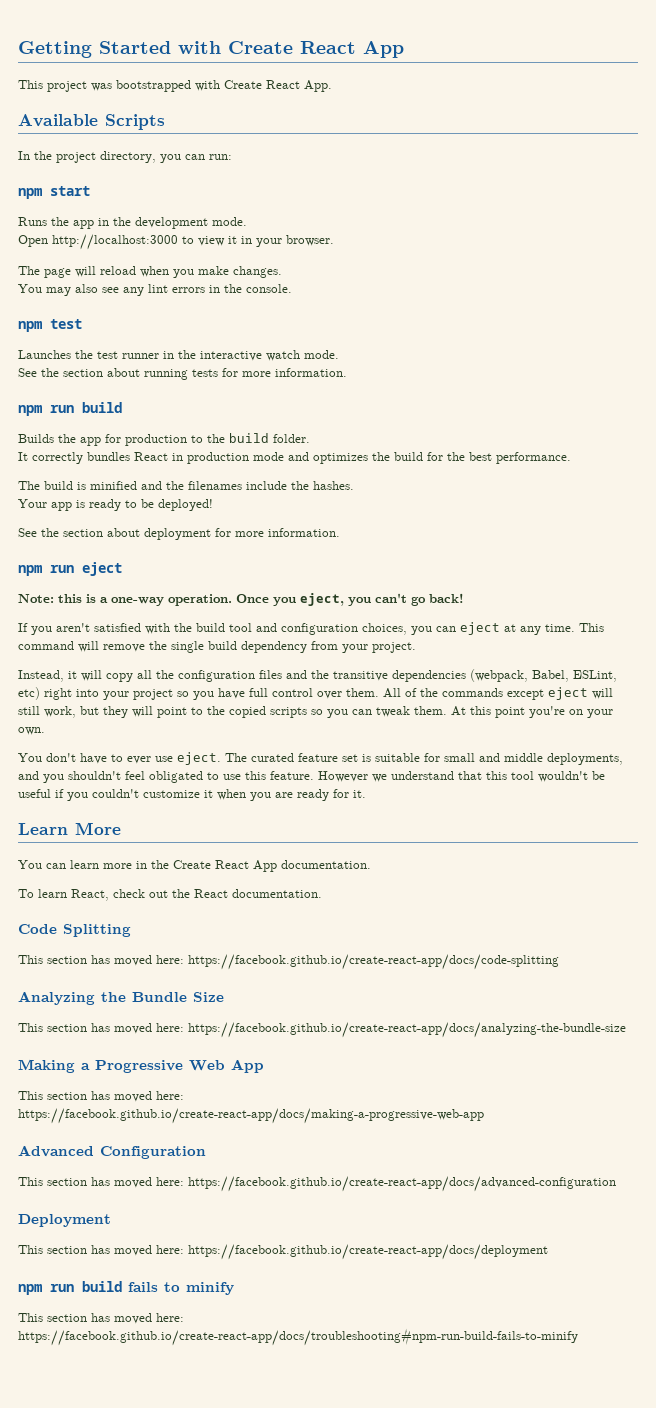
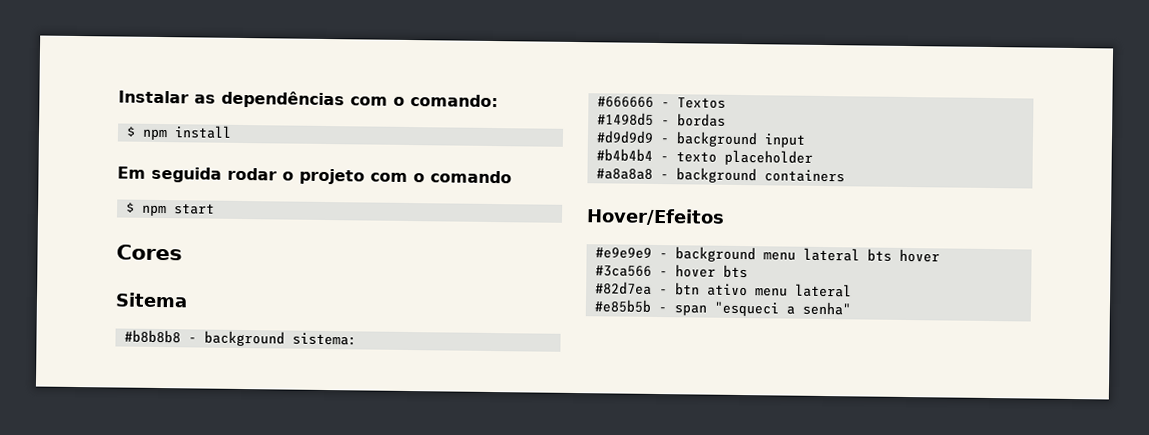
- Getting Started with Create React App
- This project was bootstrapped with Create React App.
- Available Scripts
- In the project directory, you can run:
- npm start
- Runs the app in the development mode.
- Open http://localhost:3000 to view it in your browser.
- The page will reload when you make changes.
- You may also see any lint errors in the console.
- npm test
- Launches the test runner in the interactive watch mode.
- See the section about running tests for more information.
- npm run build
- Builds the app for production to the build folder.
- It correctly bundles React in production mode and optimizes the build for the best performance.
- The build is minified and the filenames include the hashes.
- Your app is ready to be deployed!
- See the section about deployment for more information.
- npm run eject
- Note: this is a one-way operation. Once you eject, you can't go back!
- If you aren't satisfied with the build tool and configuration choices, you can eject at any time. This command will remove the single build dependency from your project.
- Instead, it will copy all the configuration files and the transitive dependencies (webpack, Babel, ESLint, etc) right into your project so you have full control over them. All of the commands except eject will still work, but they will point to the copied scripts so you can tweak them. At this point you're on your own.
- You don't have to ever use eject. The curated feature set is suitable for small and middle deployments, and you shouldn't feel obligated to use this feature. However we understand that this tool wouldn't be useful if you couldn't customize it when you are ready for it.
- Learn More
- You can learn more in the Create React App documentation.
- To learn React, check out the React documentation.
- Code Splitting
- This section has moved here: https://facebook.github.io/create-react-app/docs/code-splitting
- Analyzing the Bundle Size
- This section has moved here: https://facebook.github.io/create-react-app/docs/analyzing-the-bundle-size
- Making a Progressive Web App
- This section has moved here: https://facebook.github.io/create-react-app/docs/making-a-progressive-web-app
- Advanced Configuration
- This section has moved here: https://facebook.github.io/create-react-app/docs/advanced-configuration
- Deployment
- This section has moved here: https://facebook.github.io/create-react-app/docs/deployment
- npm run build fails to minify
- This section has moved here: https://facebook.github.io/create-react-app/docs/troubleshooting#npm-run-build-fails-to-minify
+ Instalar as dependências com o comando:
+ $ npm install
+ Em seguida rodar o projeto com o comando
+ $ npm start
+ Cores
+ Sitema
+ #b8b8b8 - background sistema:
+ #666666 - Textos
+ #1498d5 - bordas
+ #d9d9d9 - background input
+ #b4b4b4 - texto placeholder
+ #a8a8a8 - background containers
+ Hover/Efeitos
+ #e9e9e9 - background menu lateral bts hover
+ #3ca566 - hover bts
+ #82d7ea - btn ativo menu lateral
+ #e85b5b - span "esqueci a senha"

